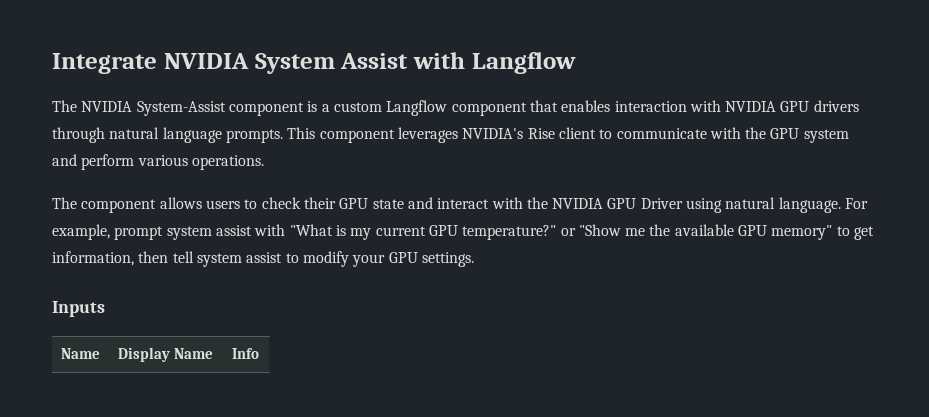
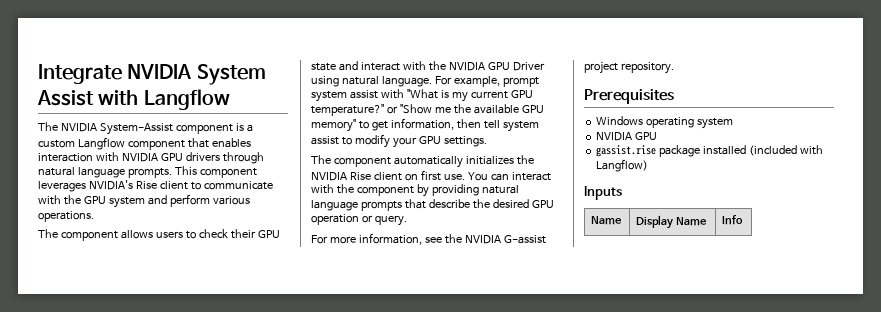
+ The component automatically initializes the NVIDIA Rise client on first use. You can interact with the component by providing natural language prompts that describe the desired GPU operation or query.
+ For more information, see the NVIDIA G-assist project repository.
+ Prerequisites
+ Windows operating system
+ NVIDIA GPU
+ gassist.rise package installed (included with Langflow)

